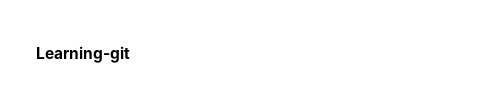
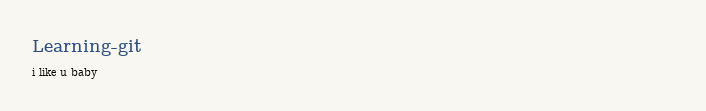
+ i like u baby

